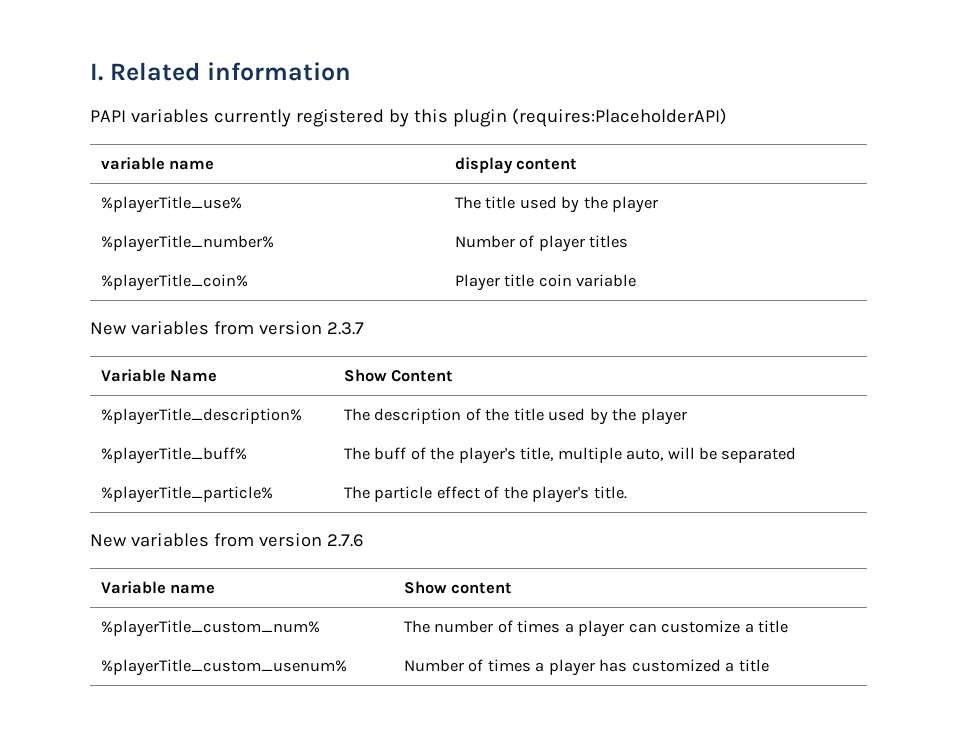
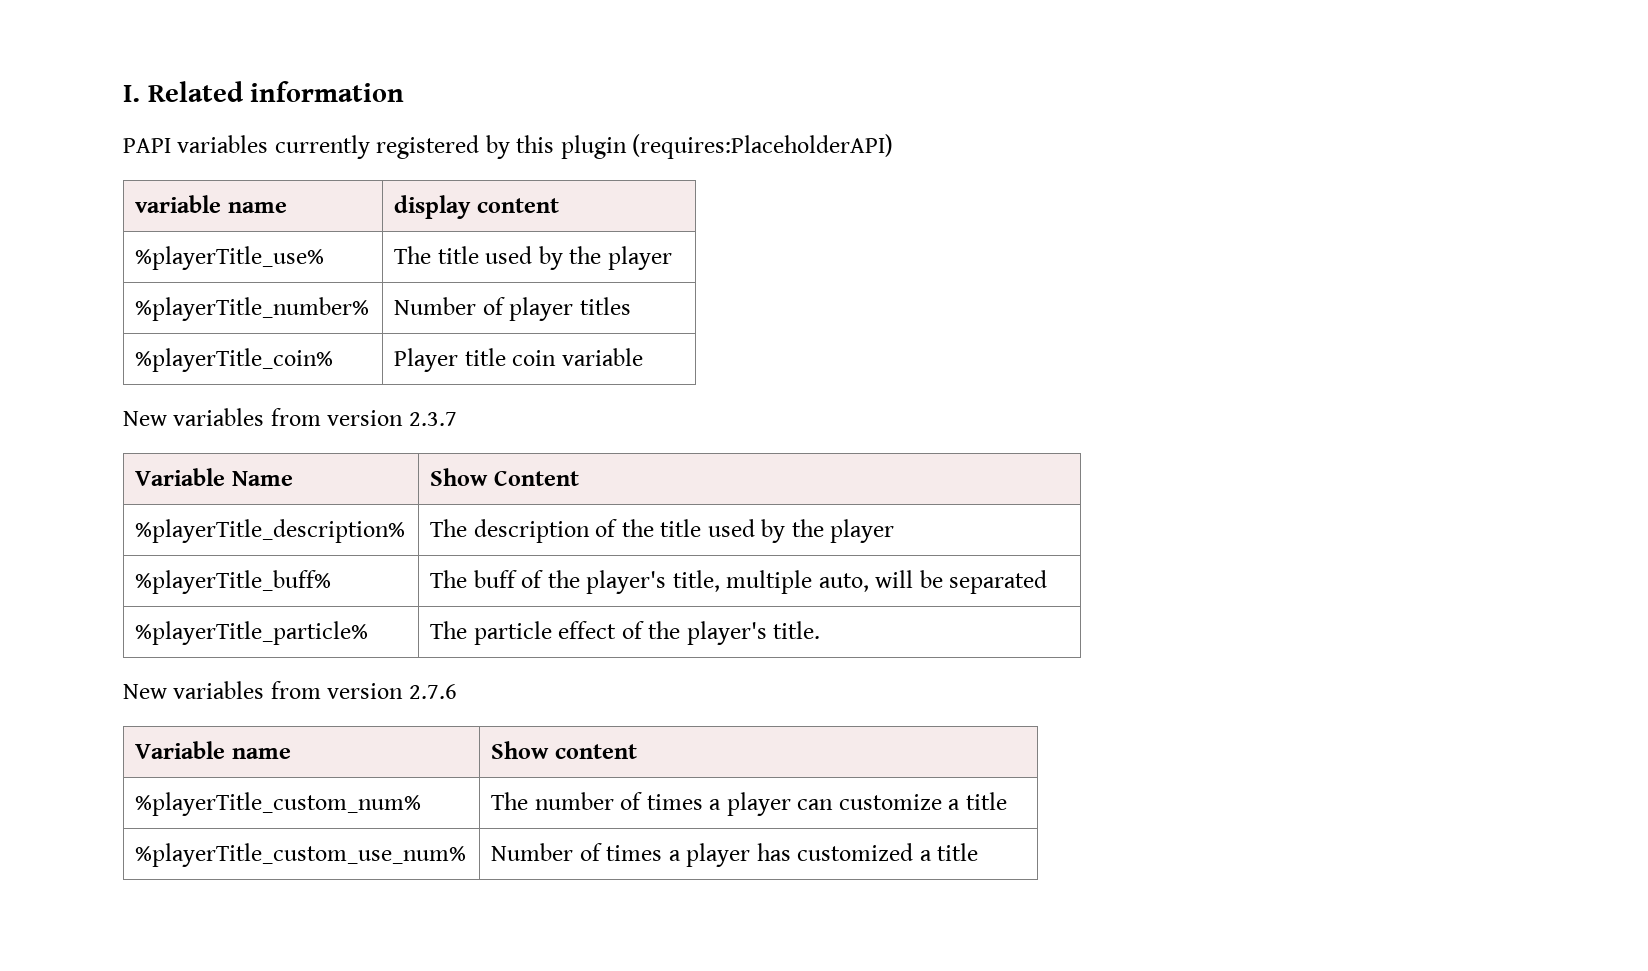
- %playerTitle_custom_usenum% | Number of times a player has customized a title
+ %playerTitle_custom_use_num% | Number of times a player has customized a title

